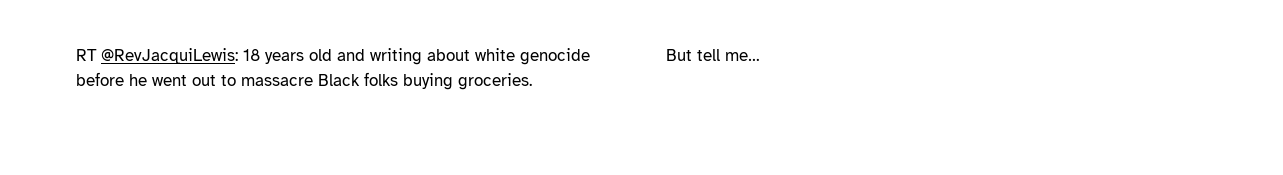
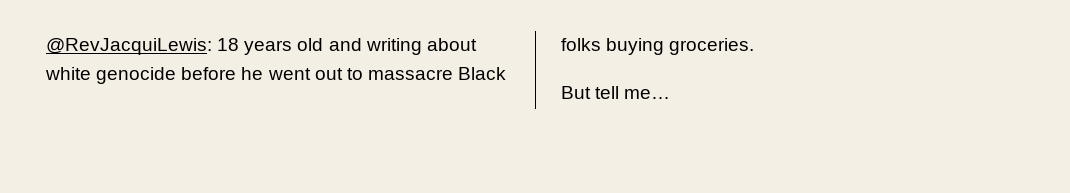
- RT @RevJacquiLewis: 18 years old and writing about white genocide before he went out to massacre Black folks buying groceries.
+ @RevJacquiLewis: 18 years old and writing about white genocide before he went out to massacre Black folks buying groceries.

